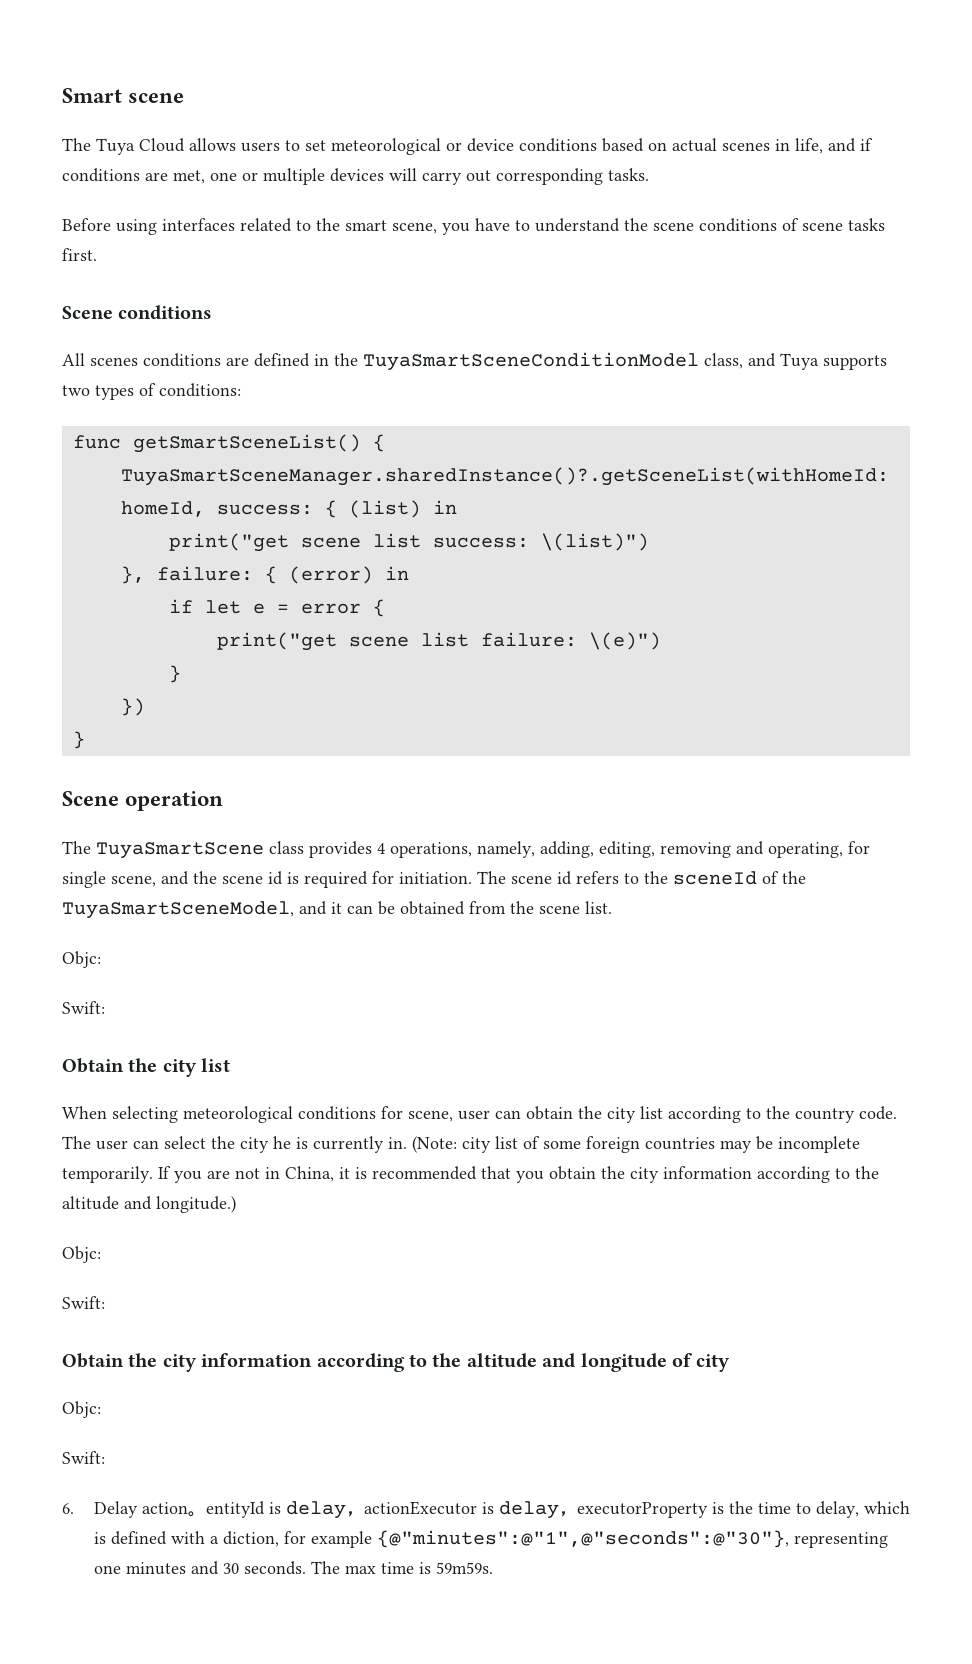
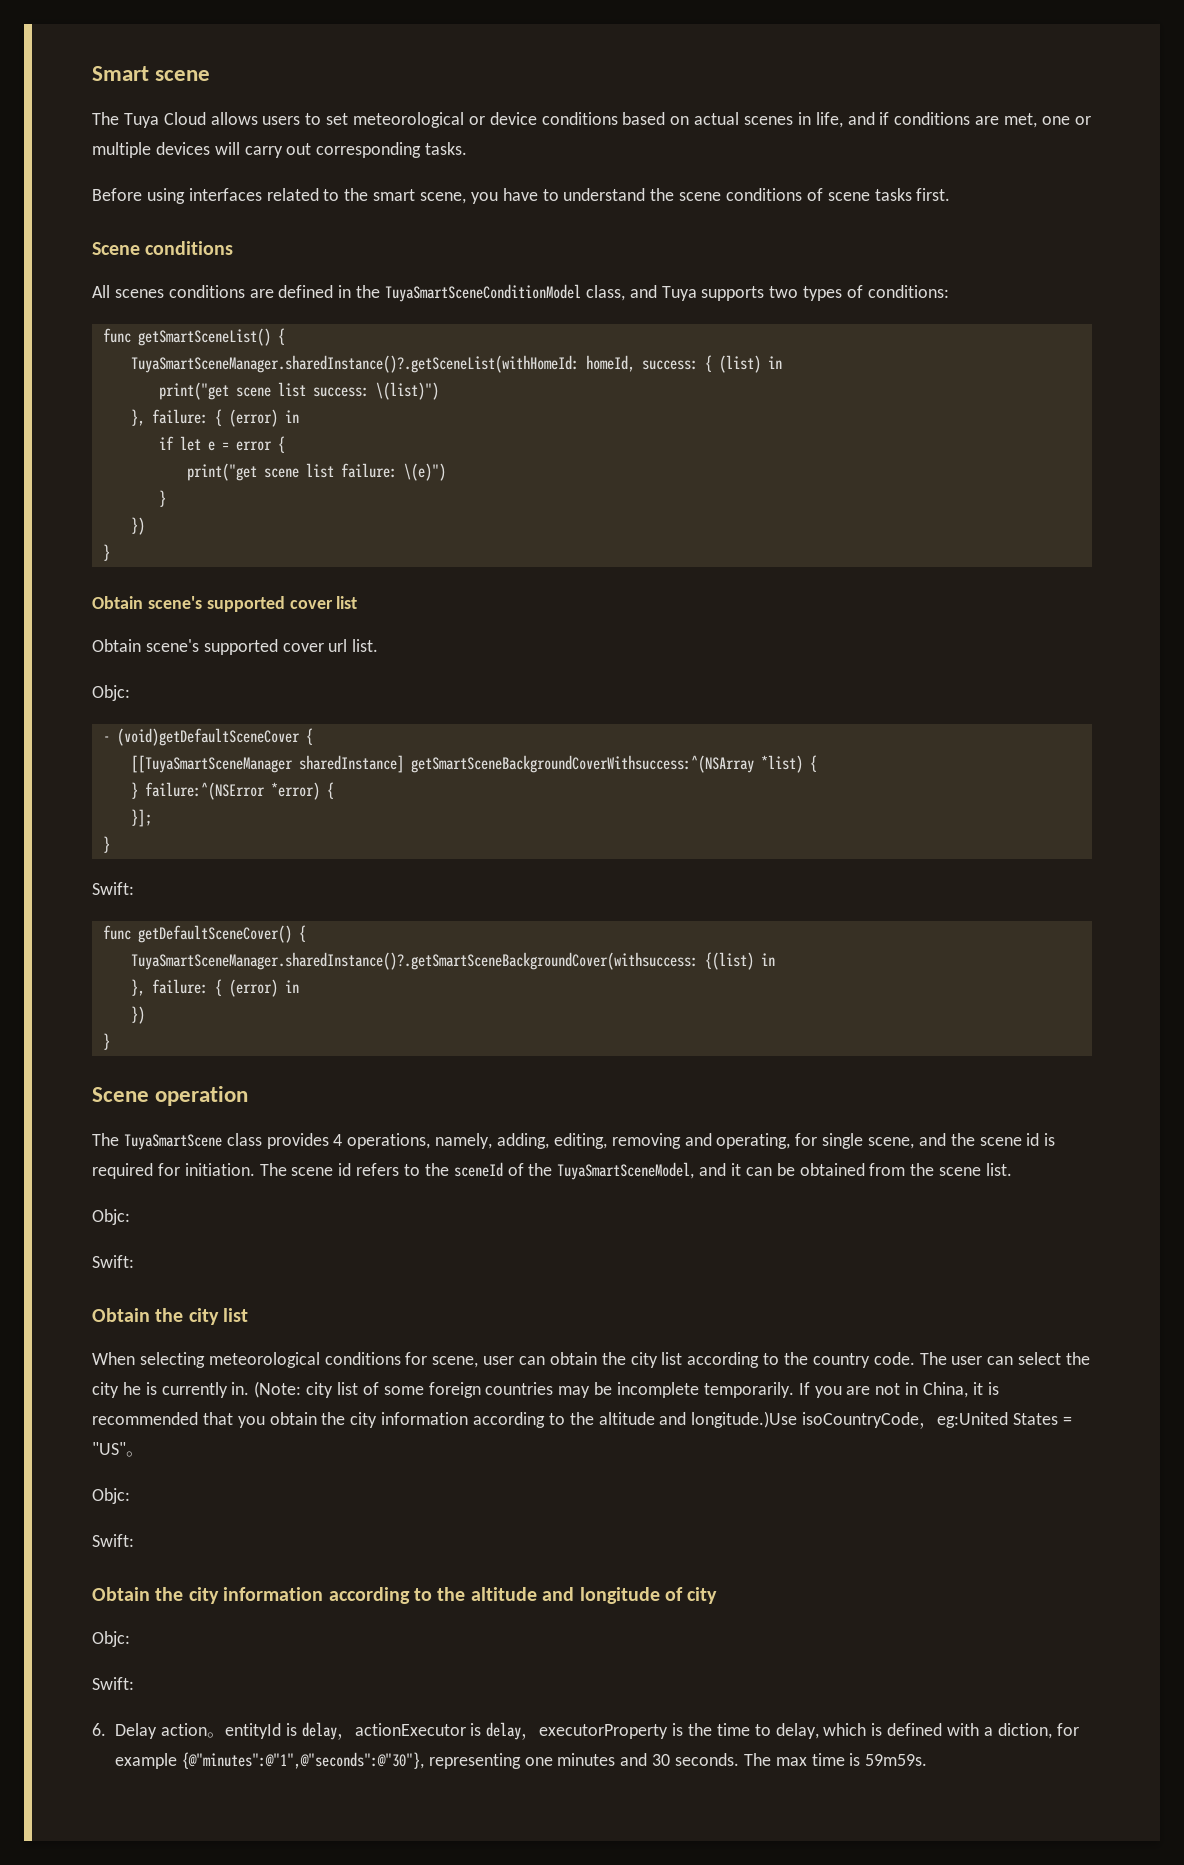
+ Obtain scene's supported cover list
+ Obtain scene's supported cover url list.
+ Objc:
+ - (void)getDefaultSceneCover {
+ [[TuyaSmartSceneManager sharedInstance] getSmartSceneBackgroundCoverWithsuccess:^(NSArray *list) {
+ } failure:^(NSError *error) {
+ }];
+ }
+ Swift:
+ func getDefaultSceneCover() {
+ TuyaSmartSceneManager.sharedInstance()?.getSmartSceneBackgroundCover(withsuccess: {(list) in
+ }, failure: { (error) in
+ })
+ }
- If you are not in China, it is recommended that you obtain the city information according to the altitude and longitude.)
+ If you are not in China, it is recommended that you obtain the city information according to the altitude and longitude.)Use isoCountryCode，eg:United States = "US"。

